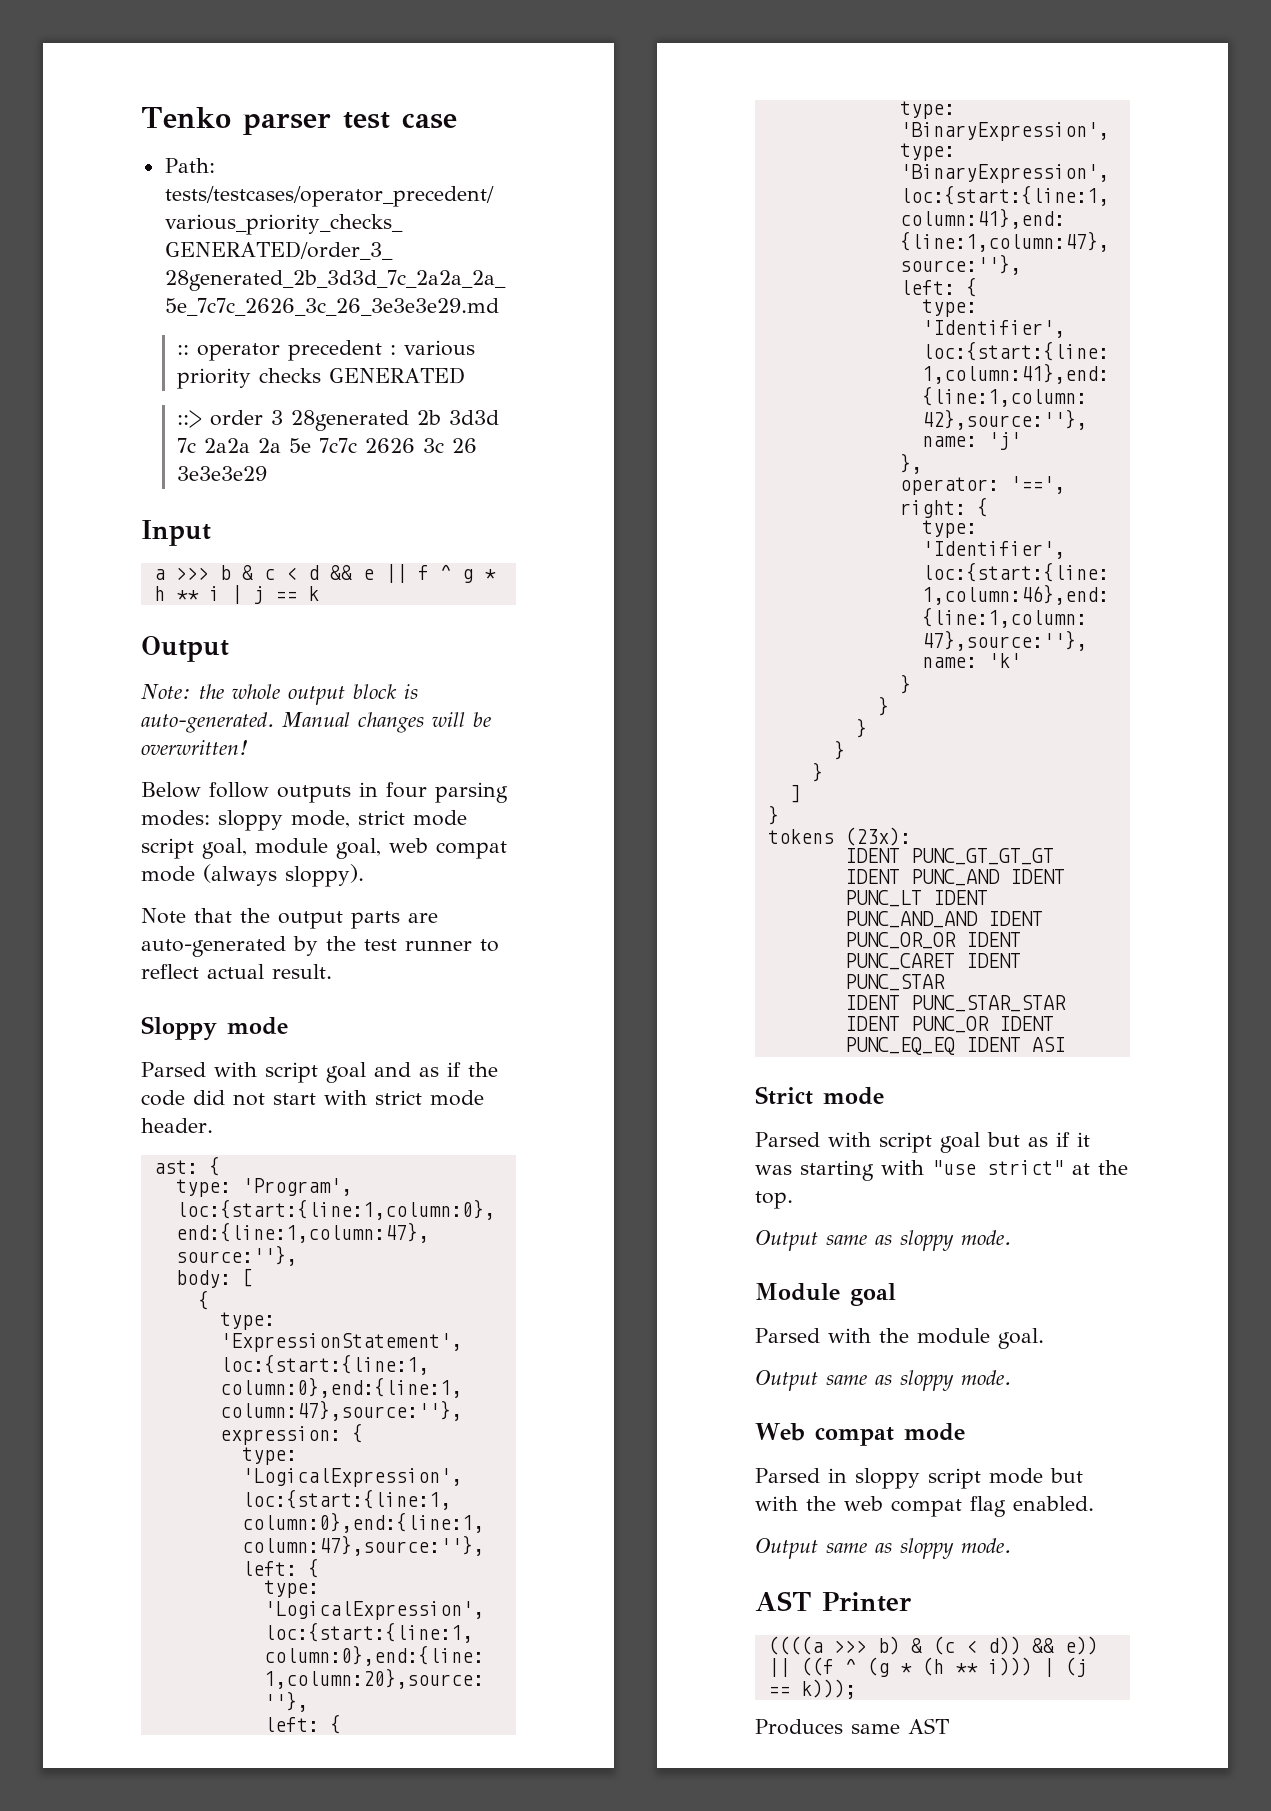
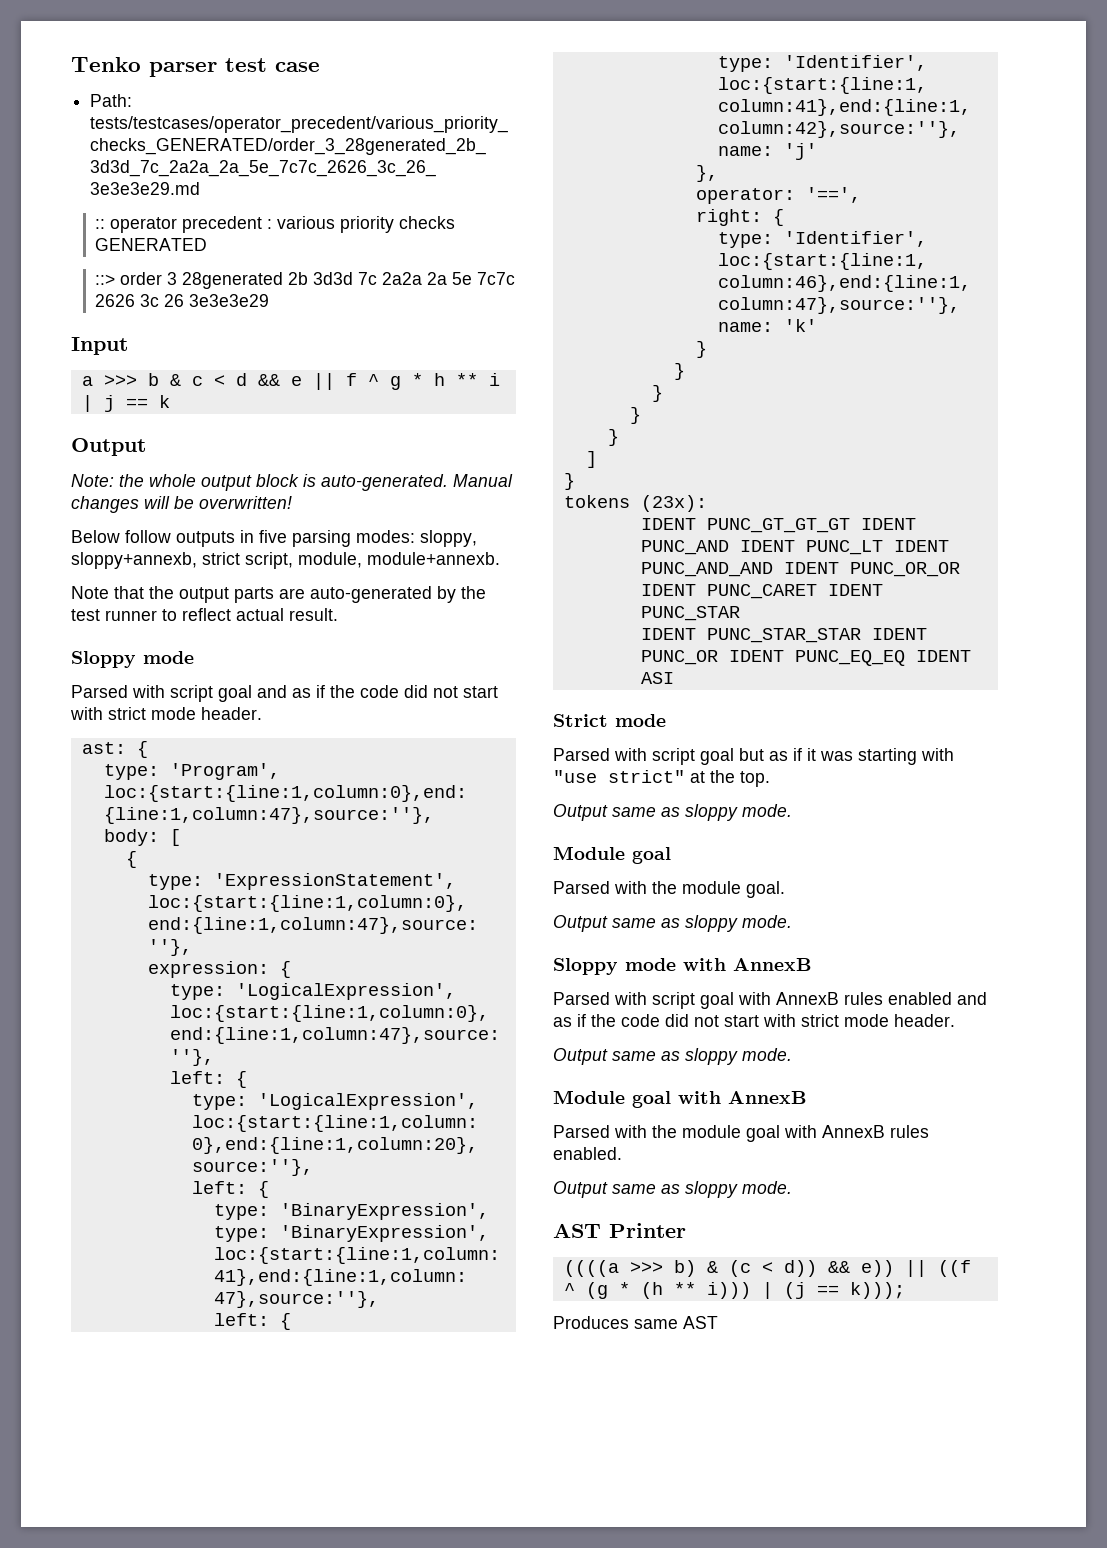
- Below follow outputs in four parsing modes: sloppy mode, strict mode script goal, module goal, web compat mode (always sloppy).
+ Below follow outputs in five parsing modes: sloppy, sloppy+annexb, strict script, module, module+annexb.
- Web compat mode
- Parsed in sloppy script mode but with the web compat flag enabled.
+ Sloppy mode with AnnexB
+ Parsed with script goal with AnnexB rules enabled and as if the code did not start with strict mode header.
+ Output same as sloppy mode.
+ Module goal with AnnexB
+ Parsed with the module goal with AnnexB rules enabled.

